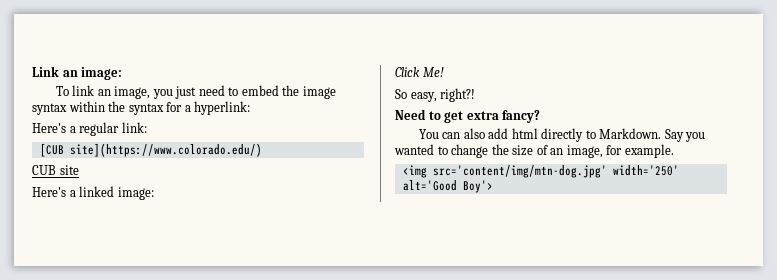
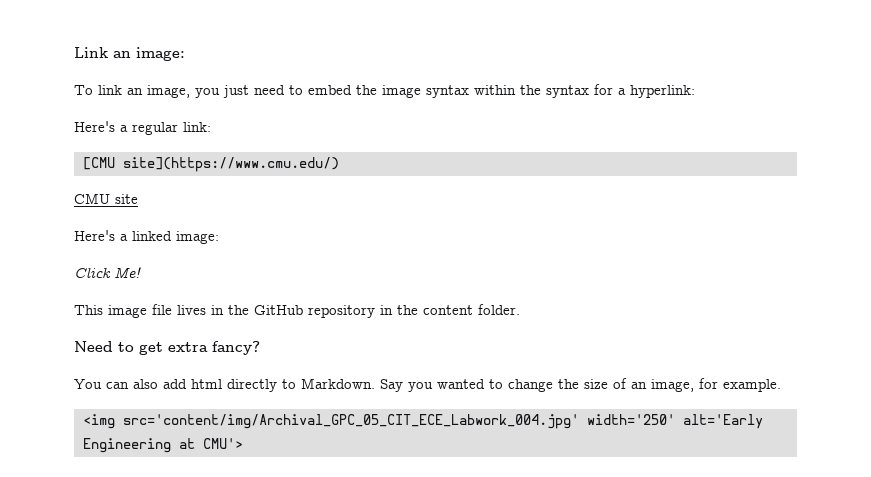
- [CUB site](https://www.colorado.edu/)
- CUB site
+ [CMU site](https://www.cmu.edu/)
+ CMU site
- So easy, right?!
+ This image file lives in the GitHub repository in the content folder.
- <img src='content/img/mtn-dog.jpg' width='250' alt='Good Boy'>
+ <img src='content/img/Archival_GPC_05_CIT_ECE_Labwork_004.jpg' width='250' alt='Early Engineering at CMU'>

